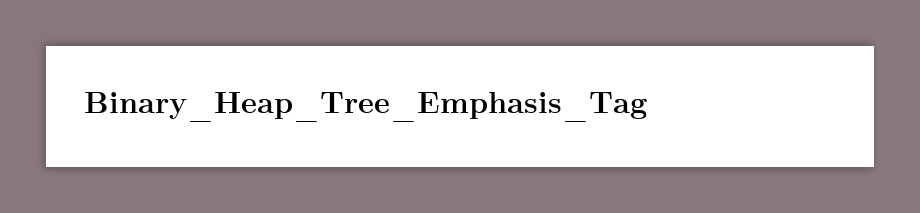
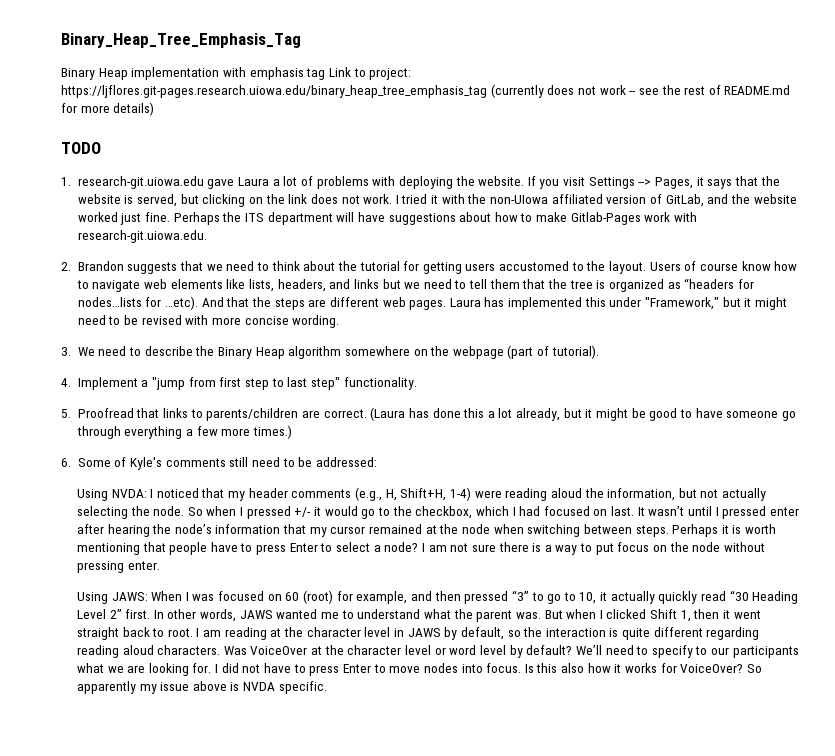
+ Binary Heap implementation with emphasis tag Link to project: https://ljflores.git-pages.research.uiowa.edu/binary_heap_tree_emphasis_tag (currently does not work -- see the rest of README.md for more details)
+ TODO
+ 1. research-git.uiowa.edu gave Laura a lot of problems with deploying the website. If you visit Settings --> Pages, it says that the website is served, but clicking on the link does not work. I tried it with the non-UIowa affiliated version of GitLab, and the website worked just fine. Perhaps the ITS department will have suggestions about how to make Gitlab-Pages work with research-git.uiowa.edu.
+ 2. Brandon suggests that we need to think about the tutorial for getting users accustomed to the layout. Users of course know how to navigate web elements like lists, headers, and links but we need to tell them that the tree is organized as “headers for nodes…lists for …etc). And that the steps are different web pages. Laura has implemented this under "Framework," but it might need to be revised with more concise wording.
+ 3. We need to describe the Binary Heap algorithm somewhere on the webpage (part of tutorial).
+ 4. Implement a "jump from first step to last step" functionality.
+ 5. Proofread that links to parents/children are correct. (Laura has done this a lot already, but it might be good to have someone go through everything a few more times.)
+ 6. Some of Kyle's comments still need to be addressed:
+ Using NVDA: I noticed that my header comments (e.g., H, Shift+H, 1-4) were reading aloud the information, but not actually selecting the node. So when I pressed +/- it would go to the checkbox, which I had focused on last. It wasn’t until I pressed enter after hearing the node’s information that my cursor remained at the node when switching between steps. Perhaps it is worth mentioning that people have to press Enter to select a node? I am not sure there is a way to put focus on the node without pressing enter.
+ Using JAWS: When I was focused on 60 (root) for example, and then pressed “3” to go to 10, it actually quickly read “30 Heading Level 2” first. In other words, JAWS wanted me to understand what the parent was. But when I clicked Shift 1, then it went straight back to root. I am reading at the character level in JAWS by default, so the interaction is quite different regarding reading aloud characters. Was VoiceOver at the character level or word level by default? We’ll need to specify to our participants what we are looking for. I did not have to press Enter to move nodes into focus. Is this also how it works for VoiceOver? So apparently my issue above is NVDA specific.

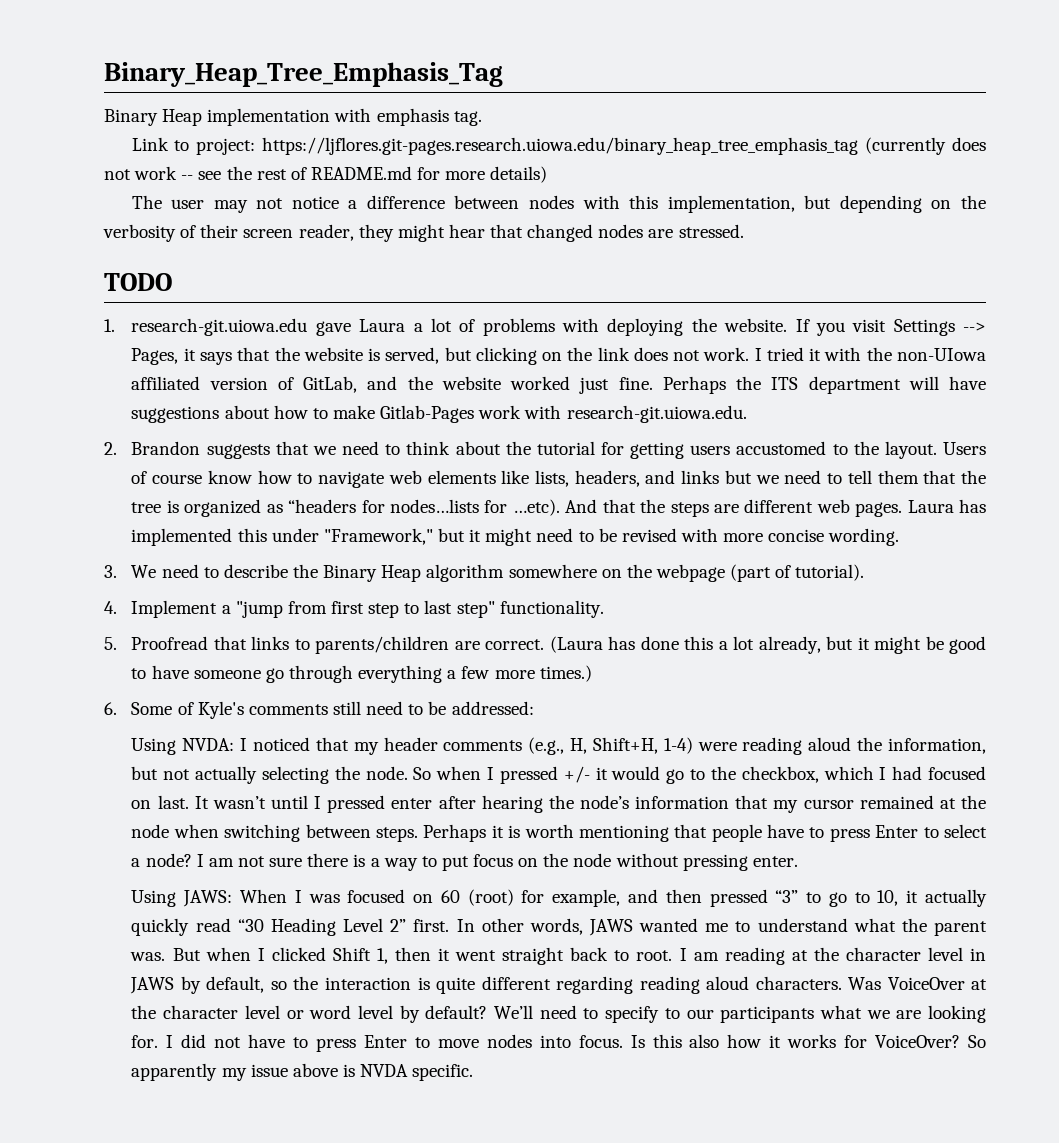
- Binary Heap implementation with emphasis tag Link to project: https://ljflores.git-pages.research.uiowa.edu/binary_heap_tree_emphasis_tag (currently does not work -- see the rest of README.md for more details)
+ Binary Heap implementation with emphasis tag.
+ Link to project: https://ljflores.git-pages.research.uiowa.edu/binary_heap_tree_emphasis_tag (currently does not work -- see the rest of README.md for more details)
+ The user may not notice a difference between nodes with this implementation, but depending on the verbosity of their screen reader, they might hear that changed nodes are stressed.

